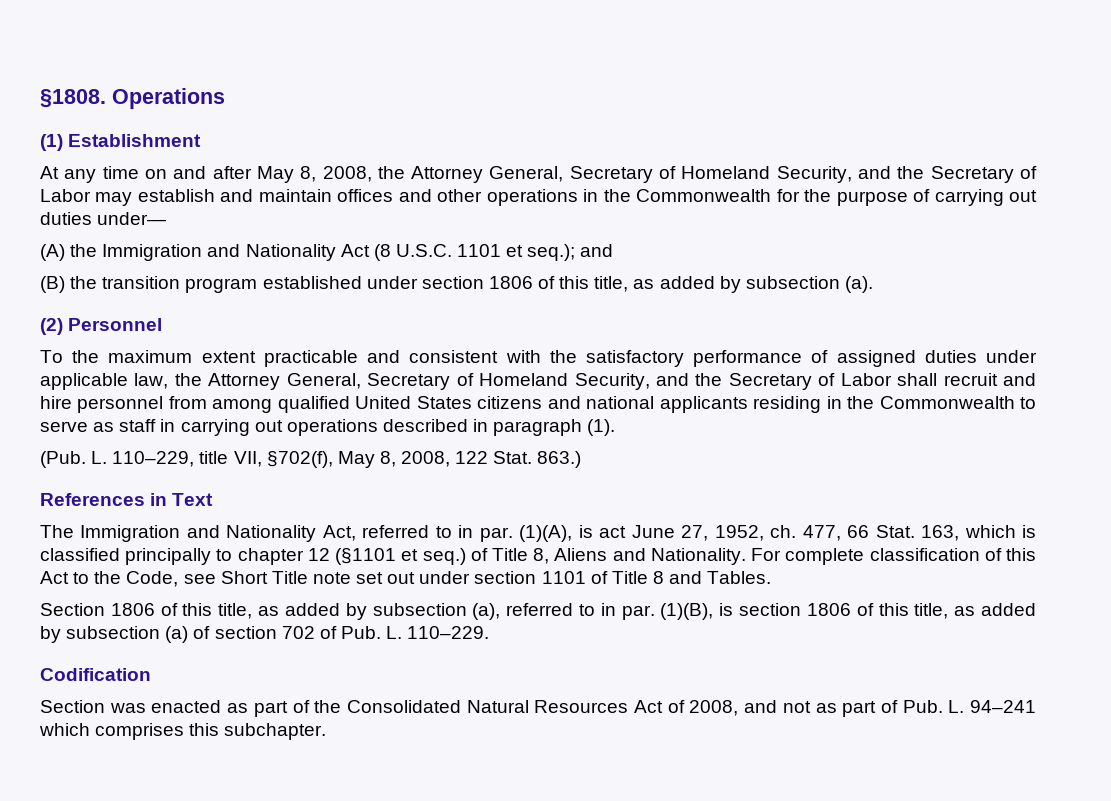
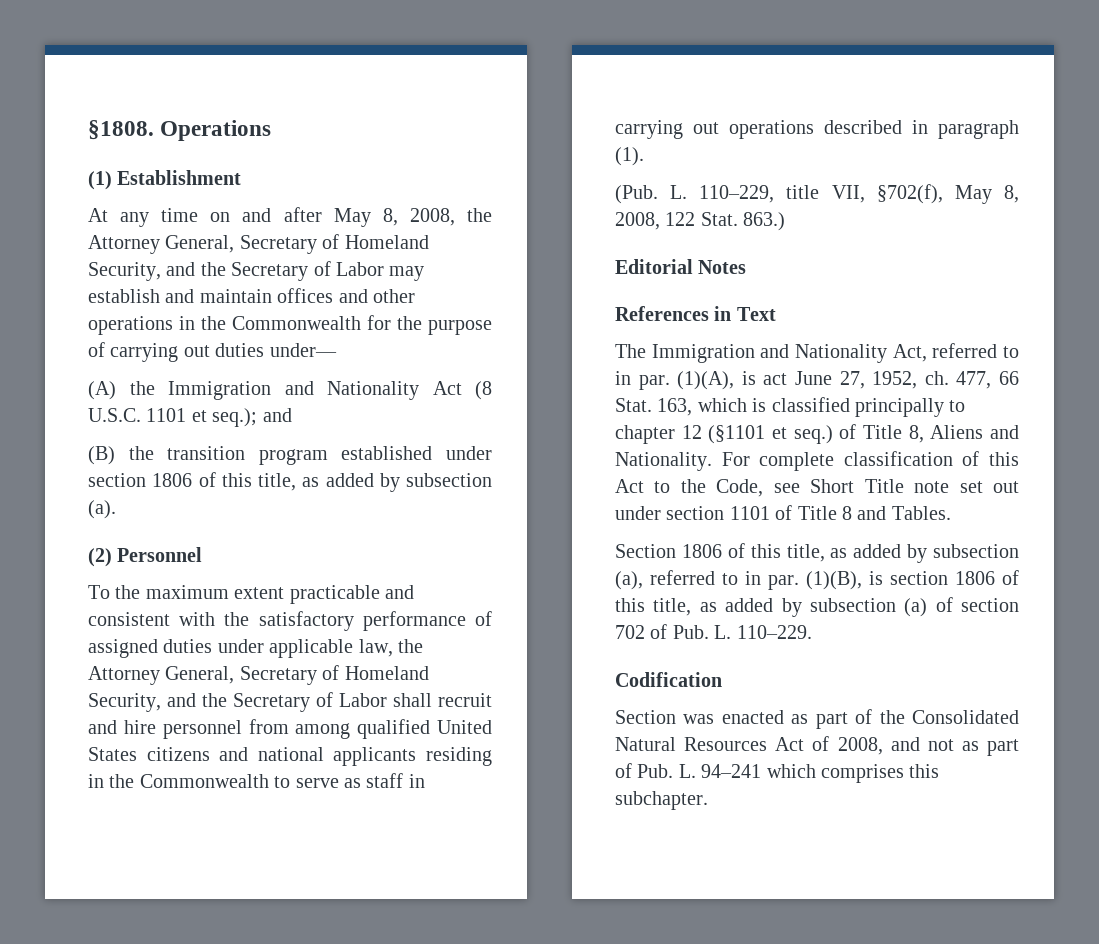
+ Editorial Notes

